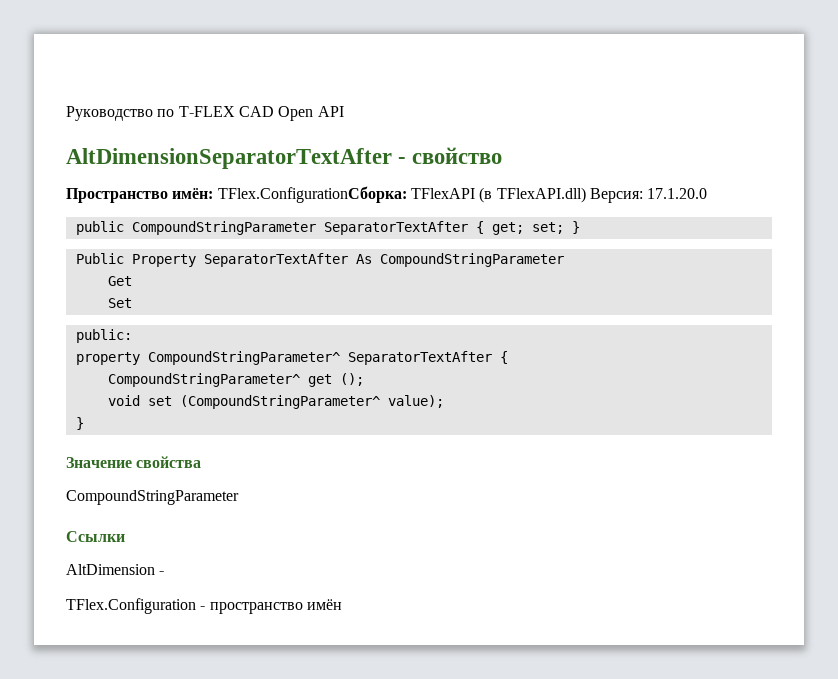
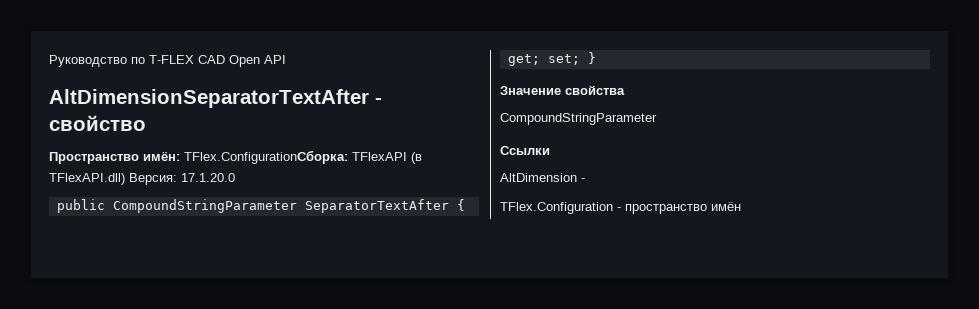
- Public Property SeparatorTextAfter As CompoundStringParameter
- Get
- Set
- public:
- property CompoundStringParameter^ SeparatorTextAfter {
- CompoundStringParameter^ get ();
- void set (CompoundStringParameter^ value);
- }

